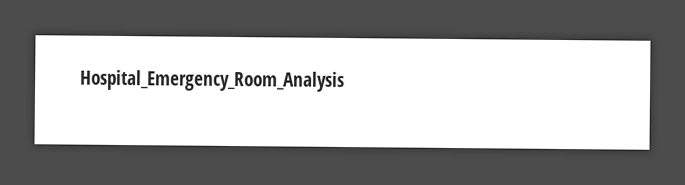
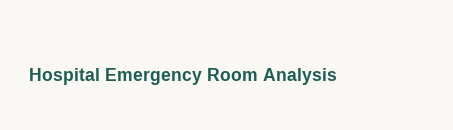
- Hospital_Emergency_Room_Analysis
+ Hospital Emergency Room Analysis

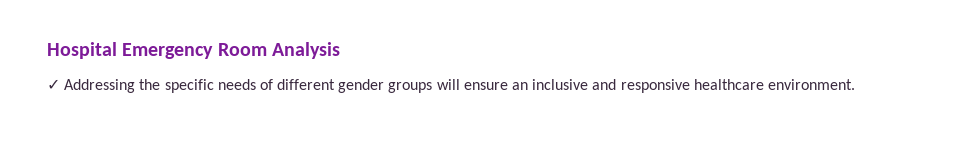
+ ✓ Addressing the specific needs of different gender groups will ensure an inclusive and responsive healthcare environment.

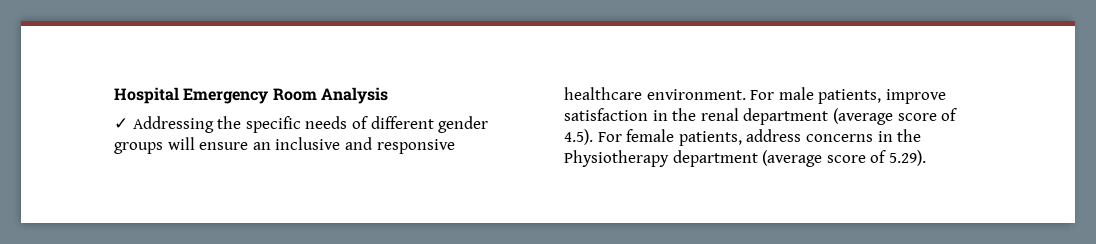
+ For male patients, improve satisfaction in the renal department (average score of 4.5). For female patients, address concerns in the Physiotherapy department (average score of 5.29).

